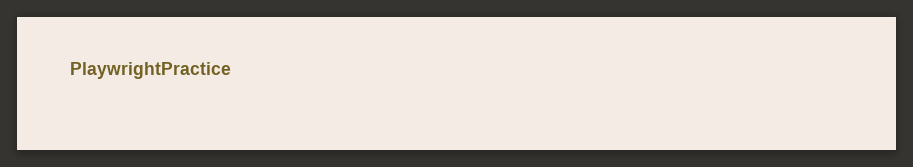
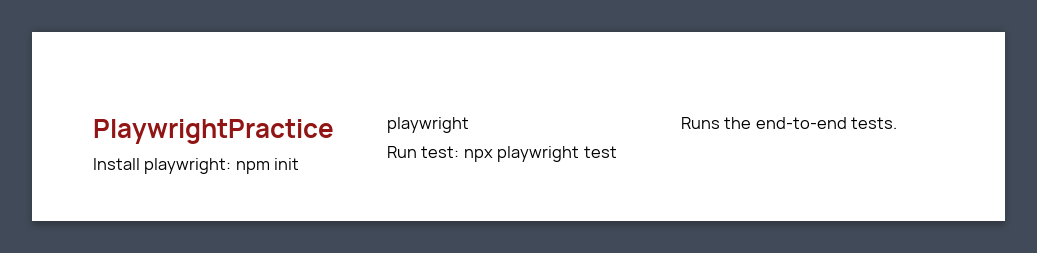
+ Install playwright: npm init playwright
+ Run test: npx playwright test Runs the end-to-end tests.

